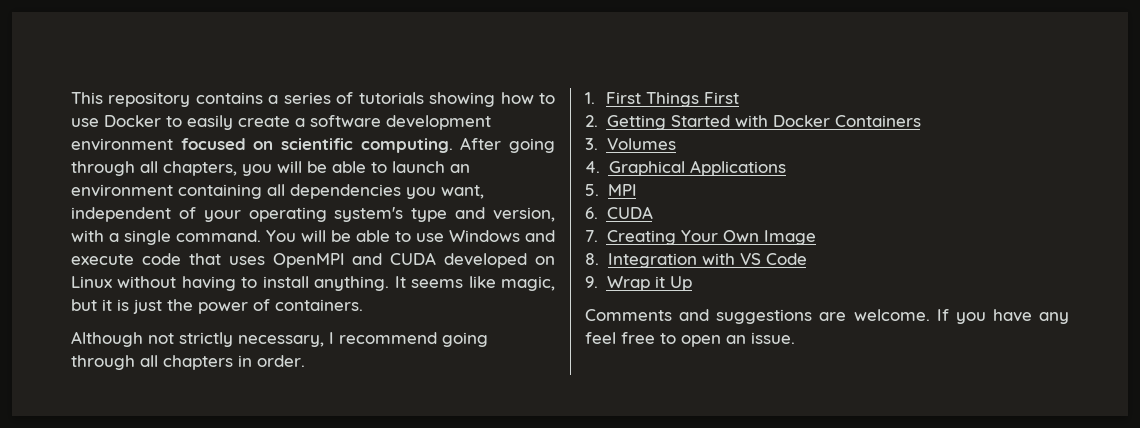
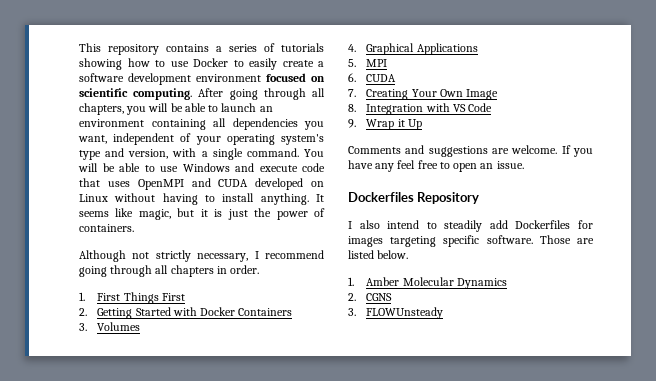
+ Dockerfiles Repository
+ I also intend to steadily add Dockerfiles for images targeting specific software. Those are listed below.
+ 1. Amber Molecular Dynamics
+ 2. CGNS
+ 3. FLOWUnsteady

